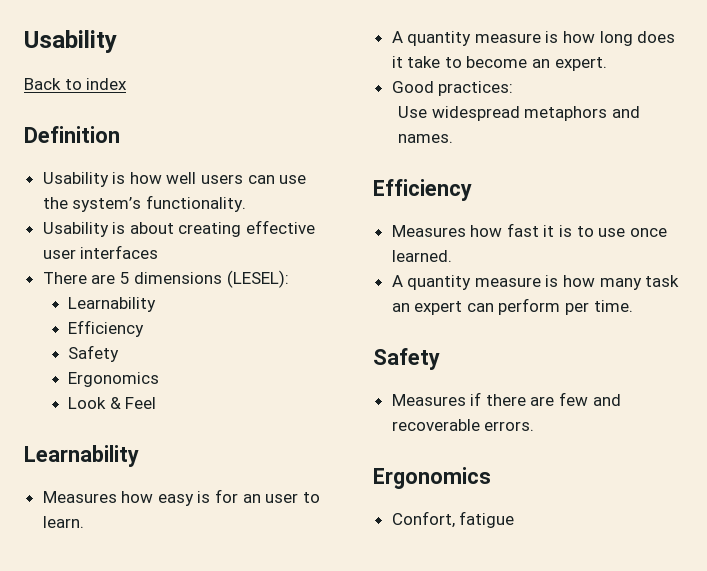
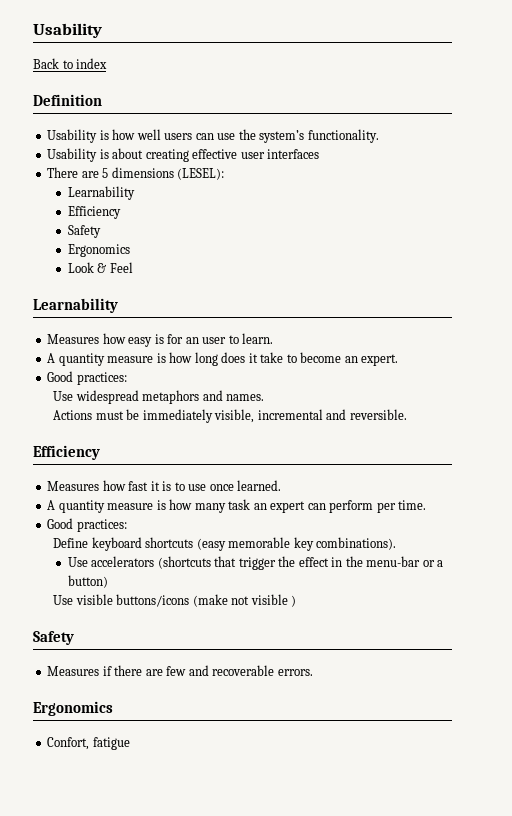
+ Actions must be immediately visible, incremental and reversible.
  A quantity measure is how many task an expert can perform per time.
+ Good practices:
+ Define keyboard shortcuts (easy memorable key combinations).
+ Use accelerators (shortcuts that trigger the effect in the menu-bar or a button)
+ Use visible buttons/icons (make not visible )

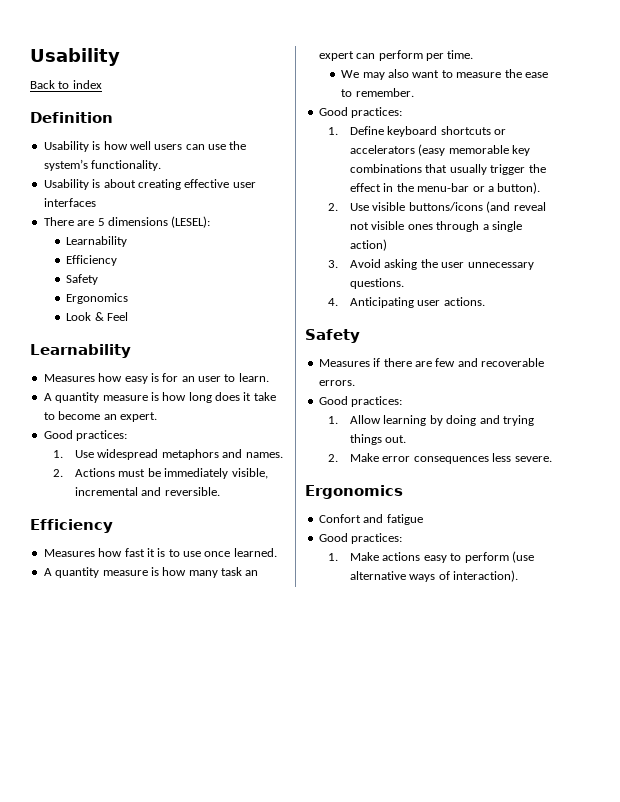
- Use widespread metaphors and names.
+ 1. Use widespread metaphors and names.
- Actions must be immediately visible, incremental and reversible.
+ 2. Actions must be immediately visible, incremental and reversible.
  A quantity measure is how many task an expert can perform per time.
+ We may also want to measure the ease to remember.
  Good practices:
- Define keyboard shortcuts (easy memorable key combinations).
- Use accelerators (shortcuts that trigger the effect in the menu-bar or a button)
- Use visible buttons/icons (make not visible )
+ 1. Define keyboard shortcuts or accelerators (easy memorable key combinations that usually trigger the effect in the menu-bar or a button).
+ 2. Use visible buttons/icons (and reveal not visible ones through a single action)
+ 3. Avoid asking the user unnecessary questions.
+ 4. Anticipating user actions.
  Measures if there are few and recoverable errors.
+ Good practices:
+ 1. Allow learning by doing and trying things out.
+ 2. Make error consequences less severe.
  Ergonomics
- Confort, fatigue
+ Confort and fatigue
+ Good practices:
+ 1. Make actions easy to perform (use alternative ways of interaction).

